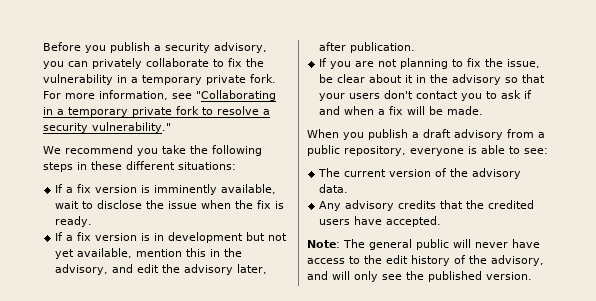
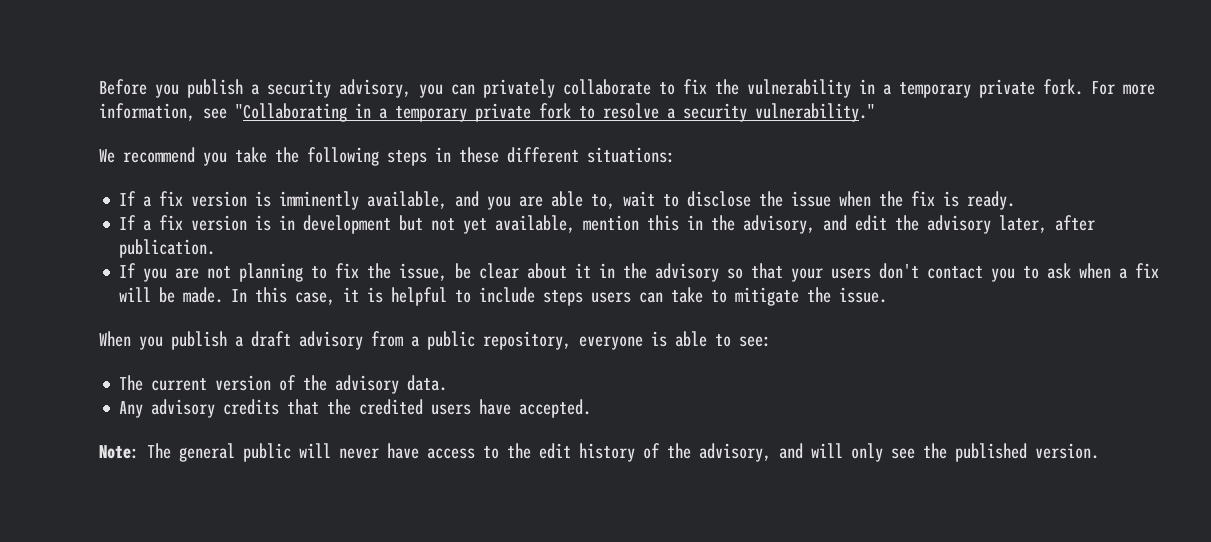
- If a fix version is imminently available, wait to disclose the issue when the fix is ready.
+ If a fix version is imminently available, and you are able to, wait to disclose the issue when the fix is ready.
- If you are not planning to fix the issue, be clear about it in the advisory so that your users don't contact you to ask if and when a fix will be made.
+ If you are not planning to fix the issue, be clear about it in the advisory so that your users don't contact you to ask when a fix will be made. In this case, it is helpful to include steps users can take to mitigate the issue.

